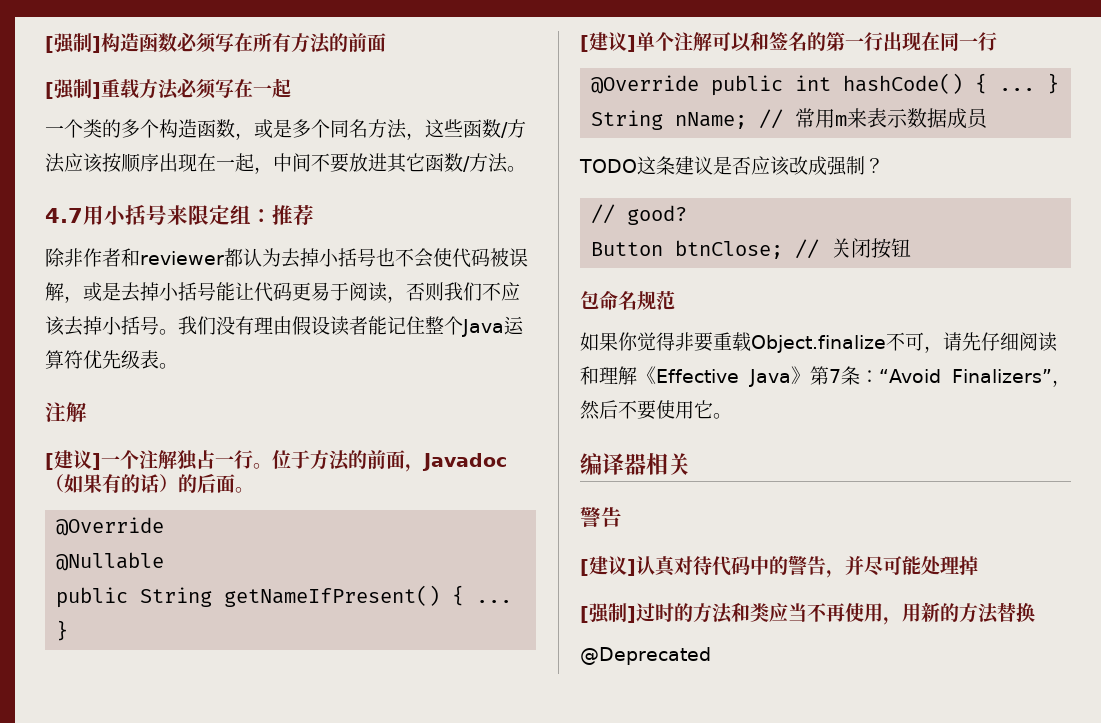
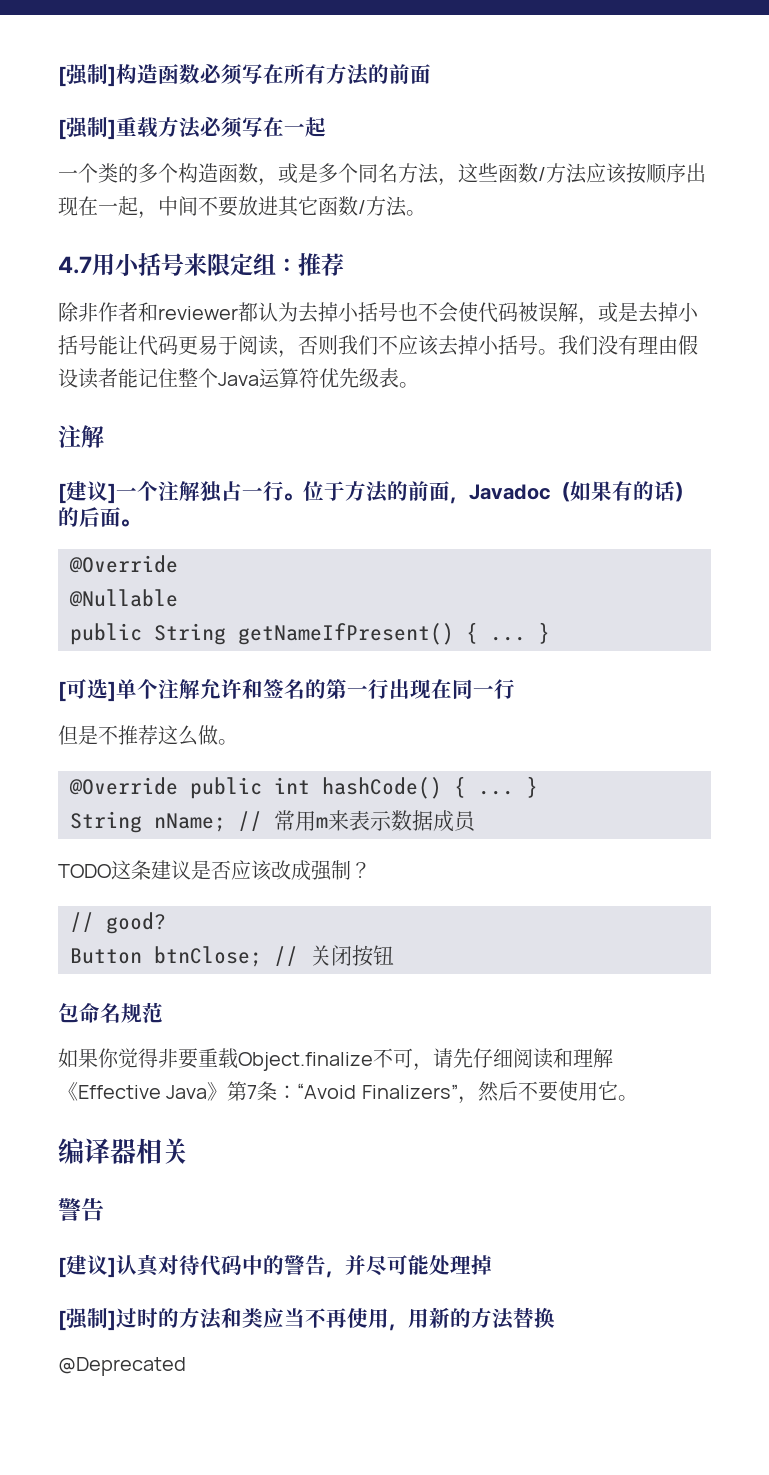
- [建议]单个注解可以和签名的第一行出现在同一行
+ [可选]单个注解允许和签名的第一行出现在同一行
+ 但是不推荐这么做。

